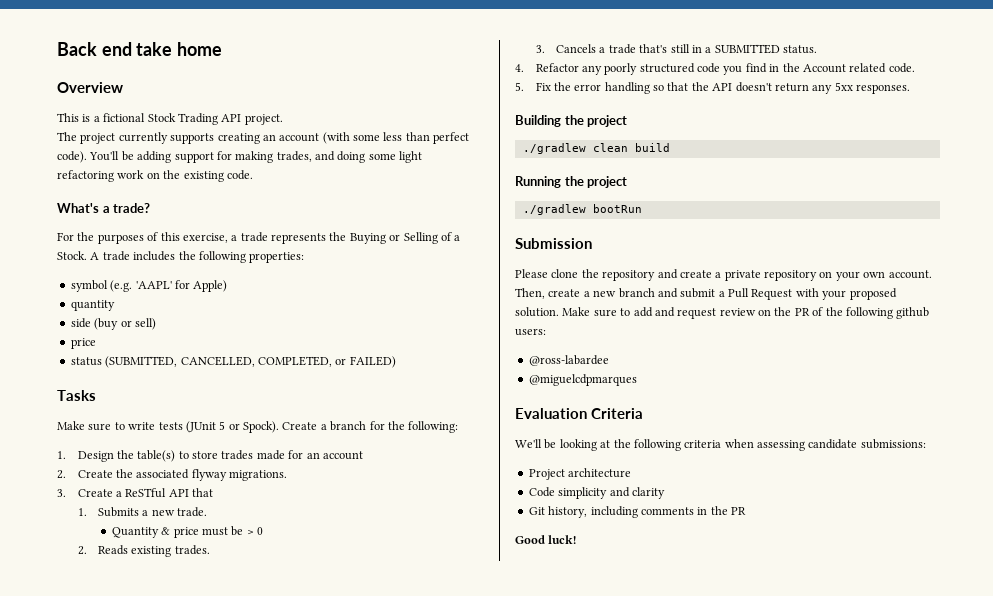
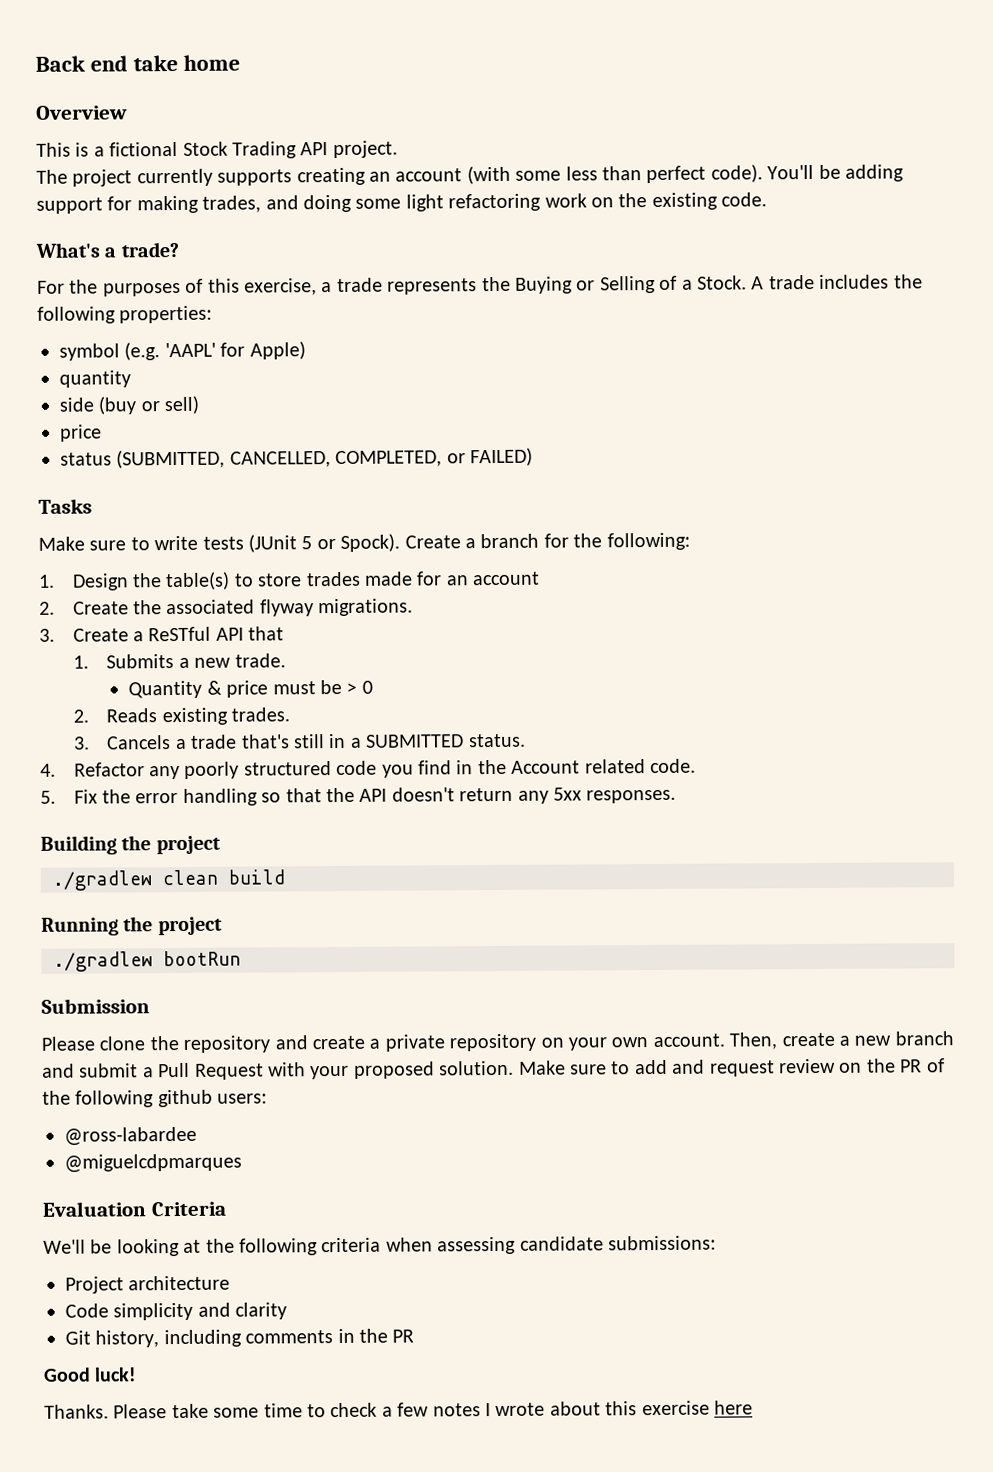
+ Thanks. Please take some time to check a few notes I wrote about this exercise here

